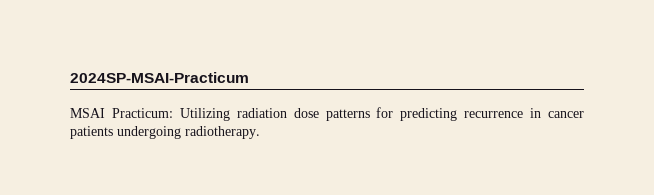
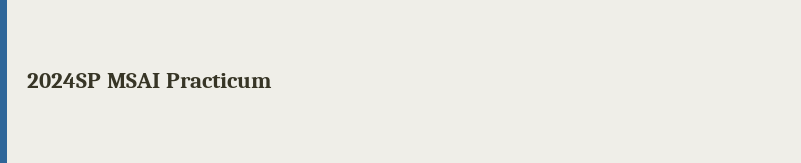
- 2024SP-MSAI-Practicum
- MSAI Practicum: Utilizing radiation dose patterns for predicting recurrence in cancer patients undergoing radiotherapy.
+ 2024SP MSAI Practicum

